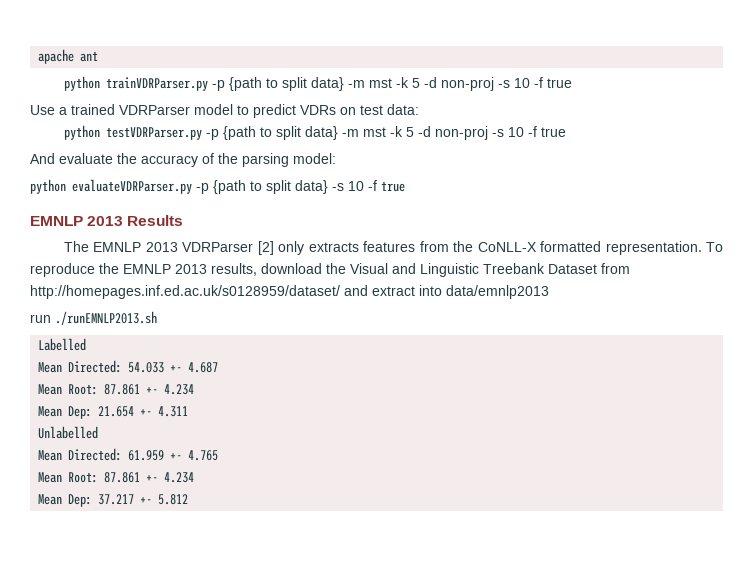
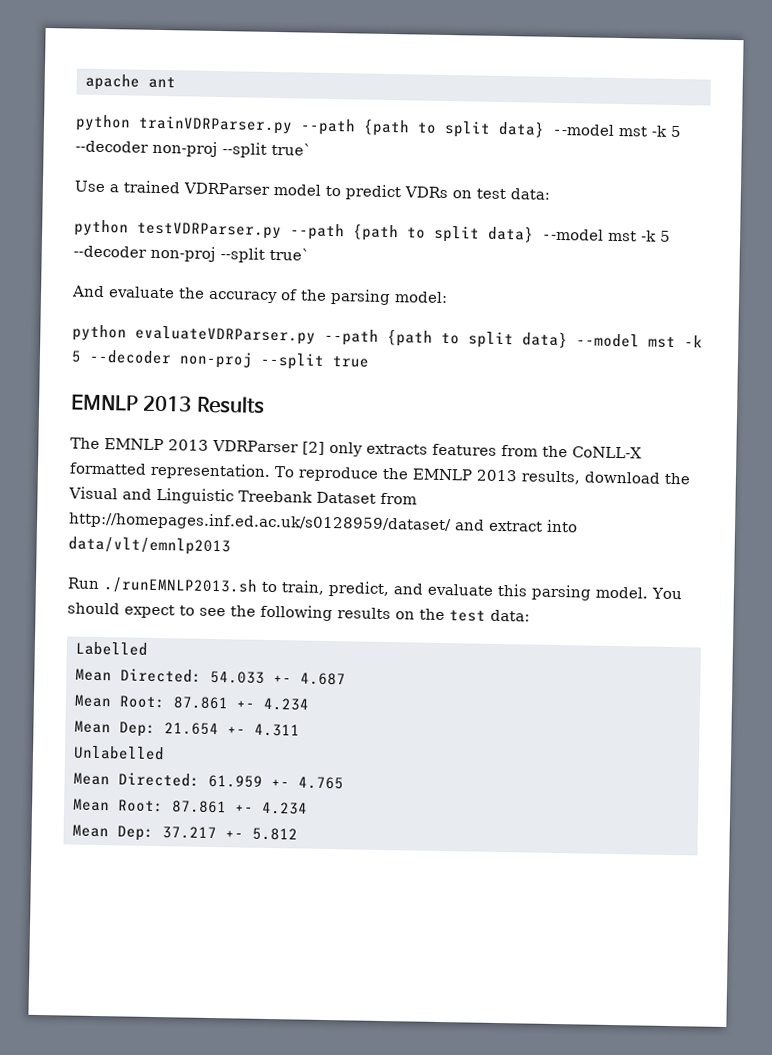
- python trainVDRParser.py -p {path to split data} -m mst -k 5 -d non-proj -s 10 -f true
+ python trainVDRParser.py --path {path to split data} --model mst -k 5 --decoder non-proj --split true`
- python testVDRParser.py -p {path to split data} -m mst -k 5 -d non-proj -s 10 -f true
+ python testVDRParser.py --path {path to split data} --model mst -k 5 --decoder non-proj --split true`
- python evaluateVDRParser.py -p {path to split data} -s 10 -f true
+ python evaluateVDRParser.py --path {path to split data} --model mst -k 5 --decoder non-proj --split true
- To reproduce the EMNLP 2013 results, download the Visual and Linguistic Treebank Dataset from http://homepages.inf.ed.ac.uk/s0128959/dataset/ and extract into data/emnlp2013
- run ./runEMNLP2013.sh
+ To reproduce the EMNLP 2013 results, download the Visual and Linguistic Treebank Dataset from http://homepages.inf.ed.ac.uk/s0128959/dataset/ and extract into data/vlt/emnlp2013
+ Run ./runEMNLP2013.sh to train, predict, and evaluate this parsing model. You should expect to see the following results on the test data:

